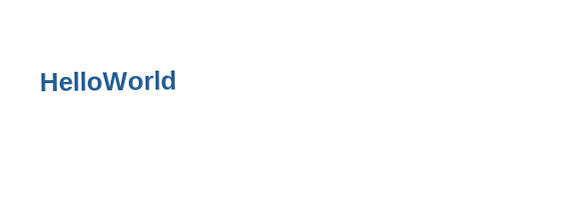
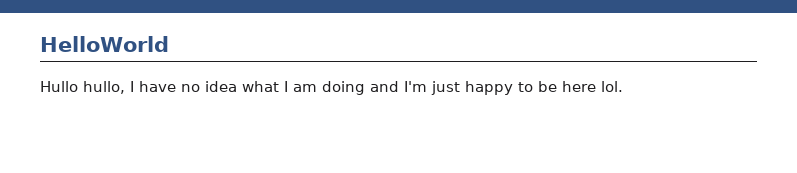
+ Hullo hullo, I have no idea what I am doing and I'm just happy to be here lol.

